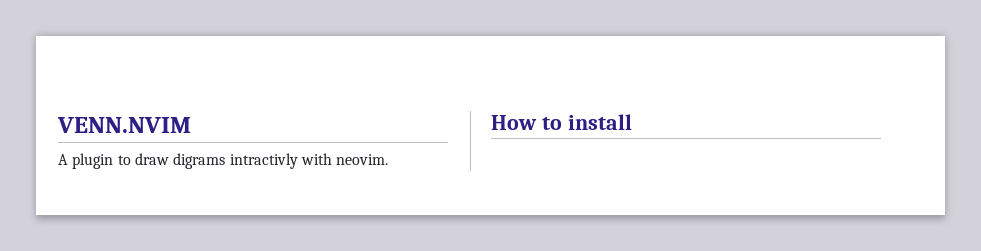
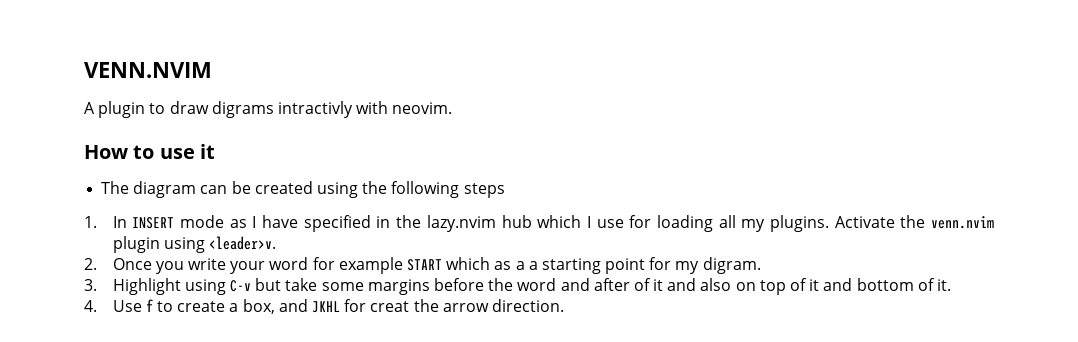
- How to install
+ How to use it
+ The diagram can be created using the following steps
+ 1. In INSERT mode as I have specified in the lazy.nvim hub which I use for loading all my plugins. Activate the venn.nvim plugin using <leader>v.
+ 2. Once you write your word for example START which as a a starting point for my digram.
+ 3. Highlight using C-v but take some margins before the word and after of it and also on top of it and bottom of it.
+ 4. Use f to create a box, and JKHL for creat the arrow direction.

